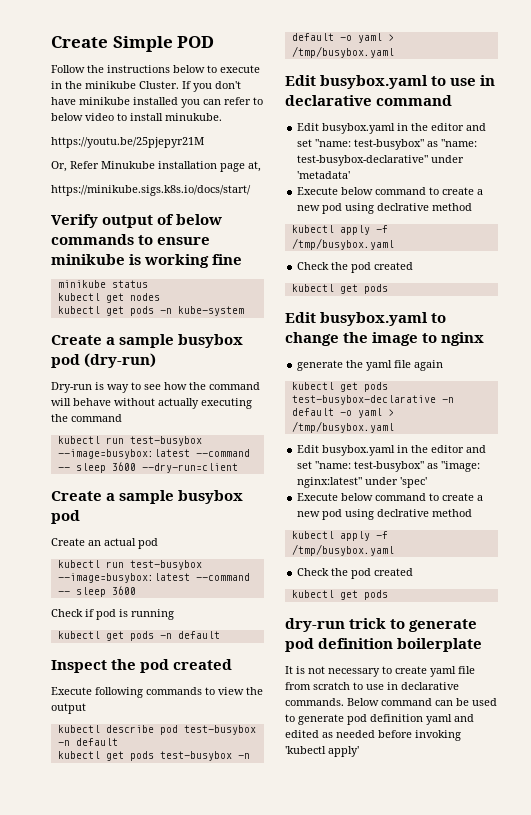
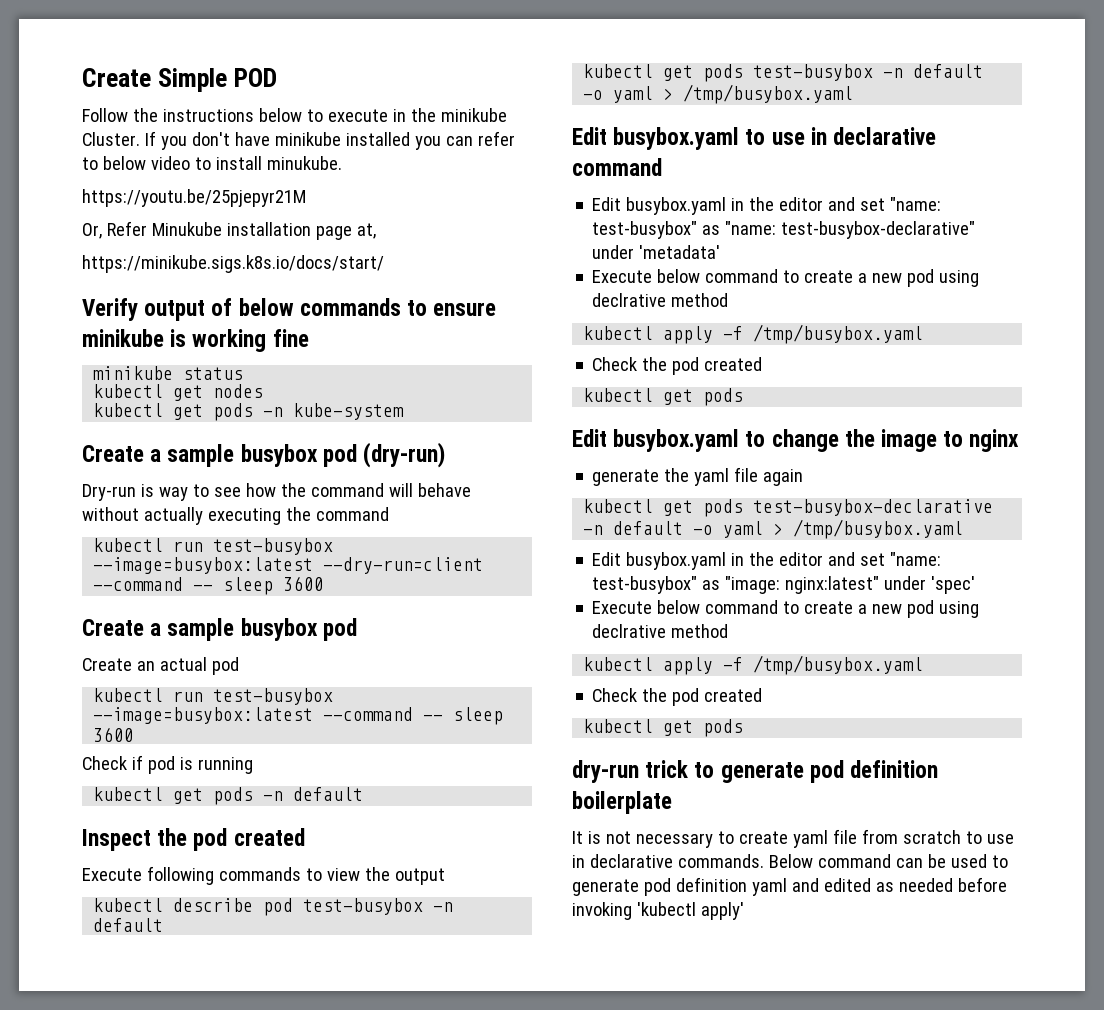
- kubectl run test-busybox --image=busybox:latest --command -- sleep 3600 --dry-run=client
+ kubectl run test-busybox --image=busybox:latest --dry-run=client --command -- sleep 3600

